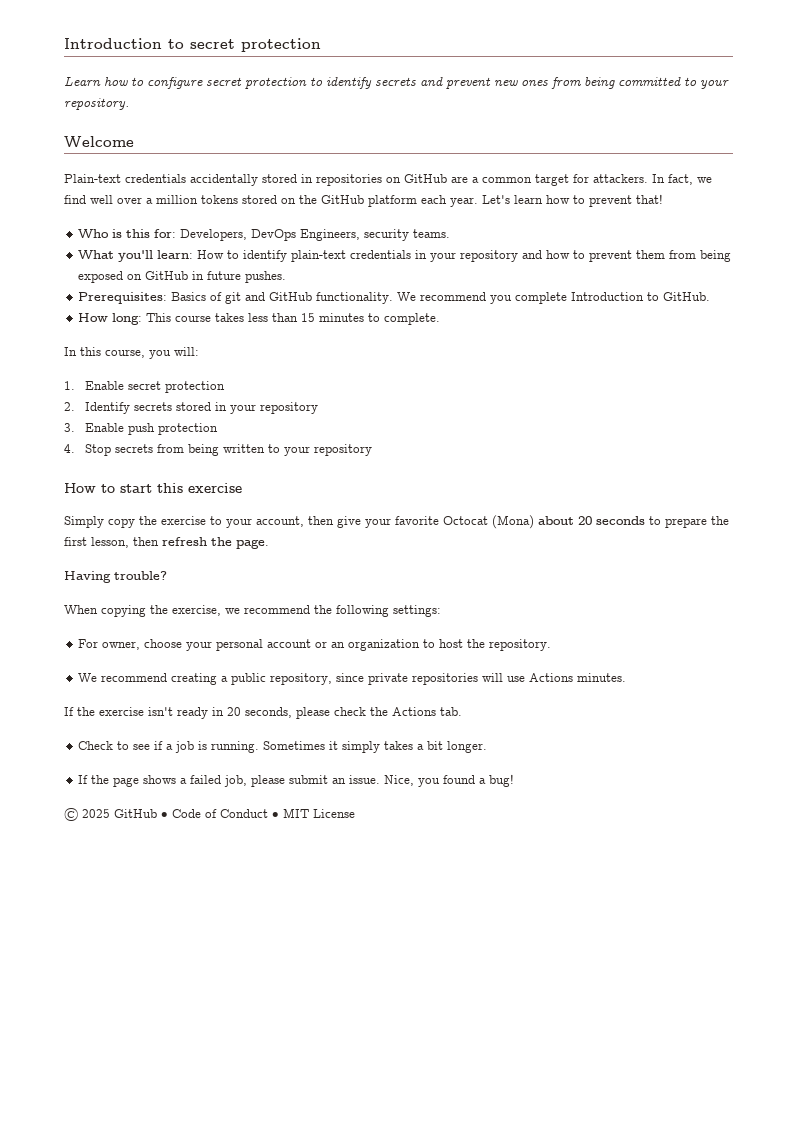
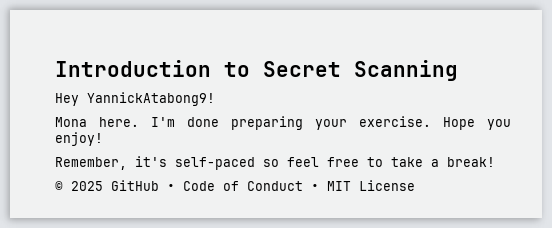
- Introduction to secret protection
- Learn how to configure secret protection to identify secrets and prevent new ones from being committed to your repository.
- Welcome
- Plain-text credentials accidentally stored in repositories on GitHub are a common target for attackers. In fact, we find well over a million tokens stored on the GitHub platform each year. Let's learn how to prevent that!
- Who is this for: Developers, DevOps Engineers, security teams.
- What you'll learn: How to identify plain-text credentials in your repository and how to prevent them from being exposed on GitHub in future pushes.
- Prerequisites: Basics of git and GitHub functionality. We recommend you complete Introduction to GitHub.
- How long: This course takes less than 15 minutes to complete.
- In this course, you will:
- 1. Enable secret protection
- 2. Identify secrets stored in your repository
- 3. Enable push protection
- 4. Stop secrets from being written to your repository
- How to start this exercise
- Simply copy the exercise to your account, then give your favorite Octocat (Mona) about 20 seconds to prepare the first lesson, then refresh the page.
- Having trouble?
- When copying the exercise, we recommend the following settings:
- For owner, choose your personal account or an organization to host the repository.
- We recommend creating a public repository, since private repositories will use Actions minutes.
- If the exercise isn't ready in 20 seconds, please check the Actions tab.
- Check to see if a job is running. Sometimes it simply takes a bit longer.
- If the page shows a failed job, please submit an issue. Nice, you found a bug!
+ Introduction to Secret Scanning
+ Hey YannickAtabong9!
+ Mona here. I'm done preparing your exercise. Hope you enjoy!
+ Remember, it's self-paced so feel free to take a break!

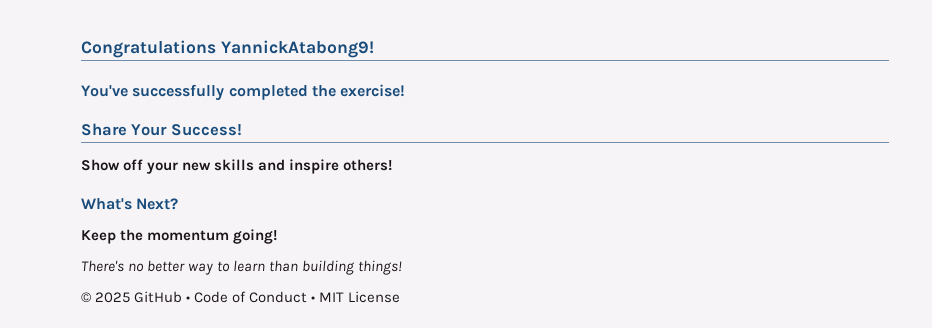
- Introduction to Secret Scanning
- Hey YannickAtabong9!
- Mona here. I'm done preparing your exercise. Hope you enjoy!
- Remember, it's self-paced so feel free to take a break!
+ Congratulations YannickAtabong9!
+ You've successfully completed the exercise!
+ Share Your Success!
+ Show off your new skills and inspire others!
+ What's Next?
+ Keep the momentum going!
+ There's no better way to learn than building things!

